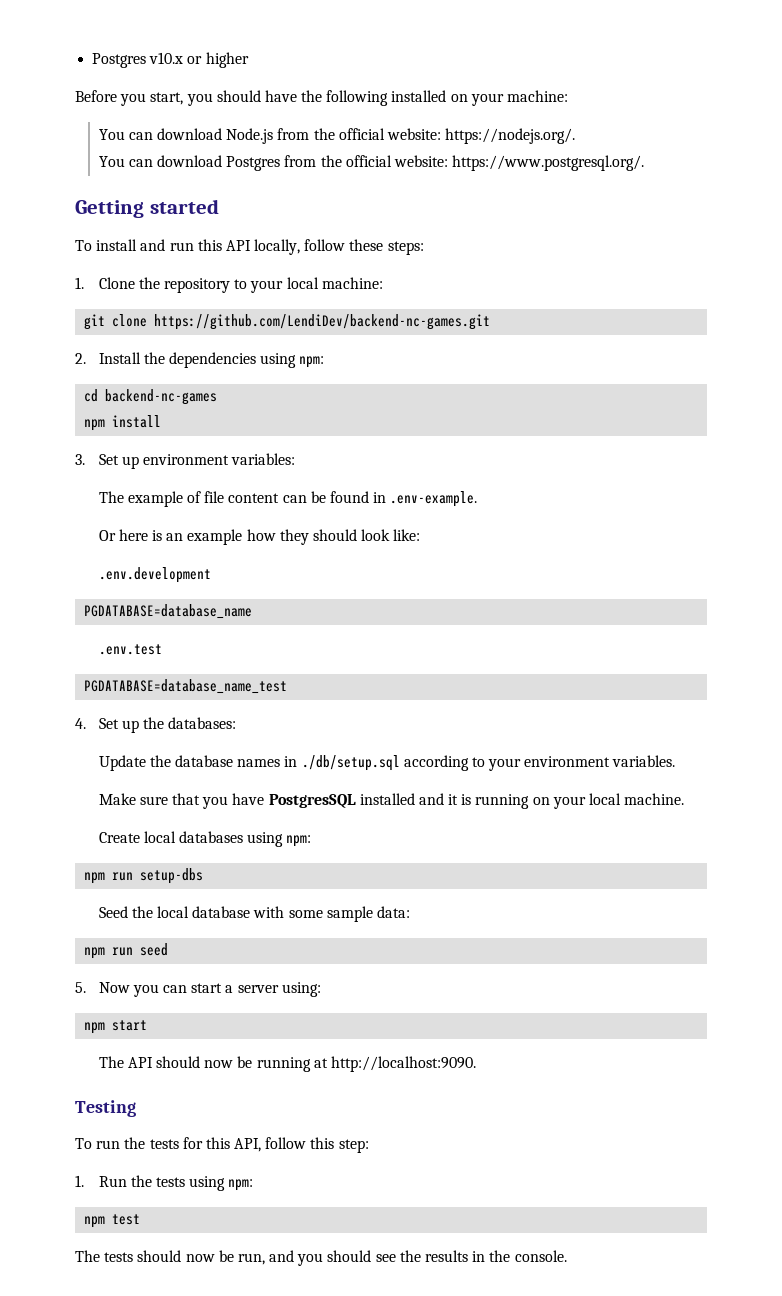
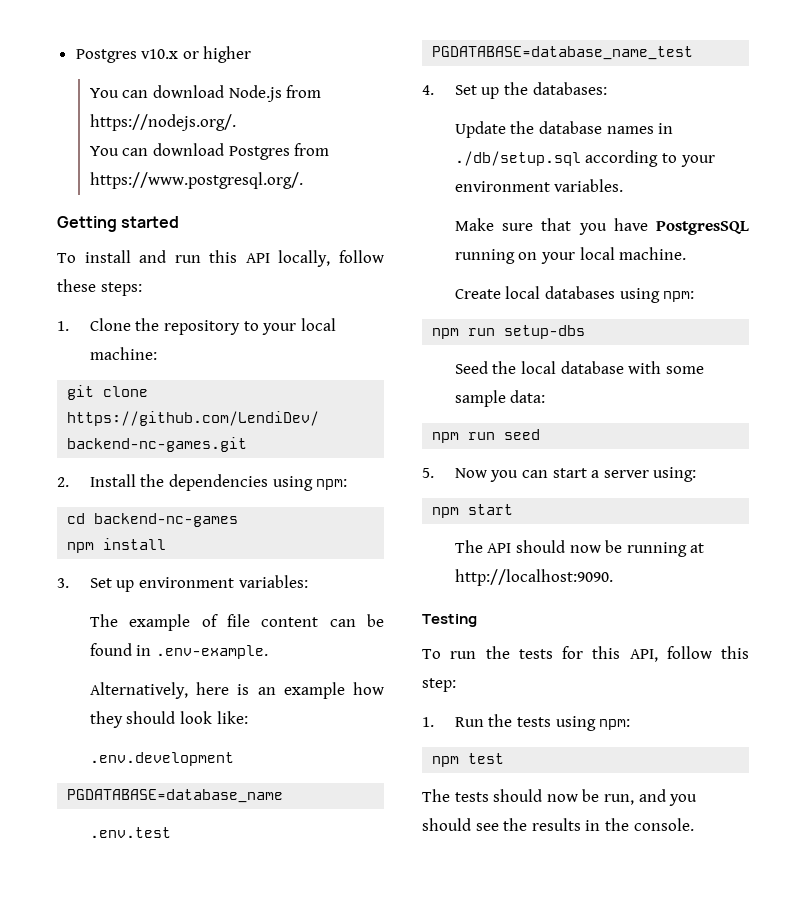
- Before you start, you should have the following installed on your machine:
- You can download Node.js from the official website: https://nodejs.org/.
+ You can download Node.js from https://nodejs.org/.
- You can download Postgres from the official website: https://www.postgresql.org/.
+ You can download Postgres from https://www.postgresql.org/.
- Or here is an example how they should look like:
+ Alternatively, here is an example how they should look like:
- Make sure that you have PostgresSQL installed and it is running on your local machine.
+ Make sure that you have PostgresSQL running on your local machine.

